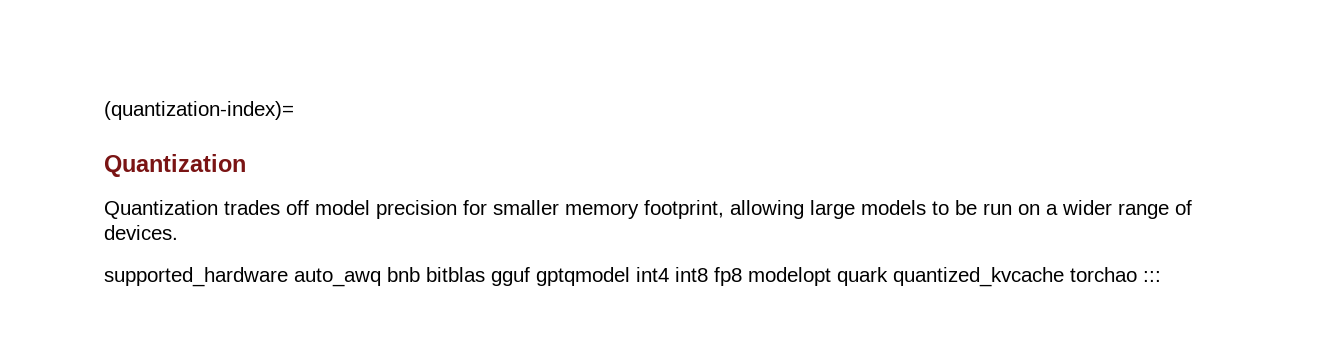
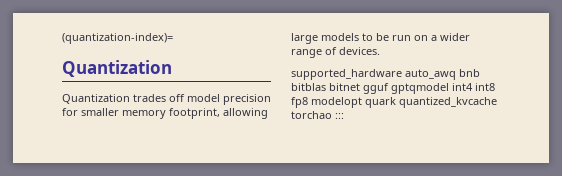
- supported_hardware auto_awq bnb bitblas gguf gptqmodel int4 int8 fp8 modelopt quark quantized_kvcache torchao :::
+ supported_hardware auto_awq bnb bitblas bitnet gguf gptqmodel int4 int8 fp8 modelopt quark quantized_kvcache torchao :::

